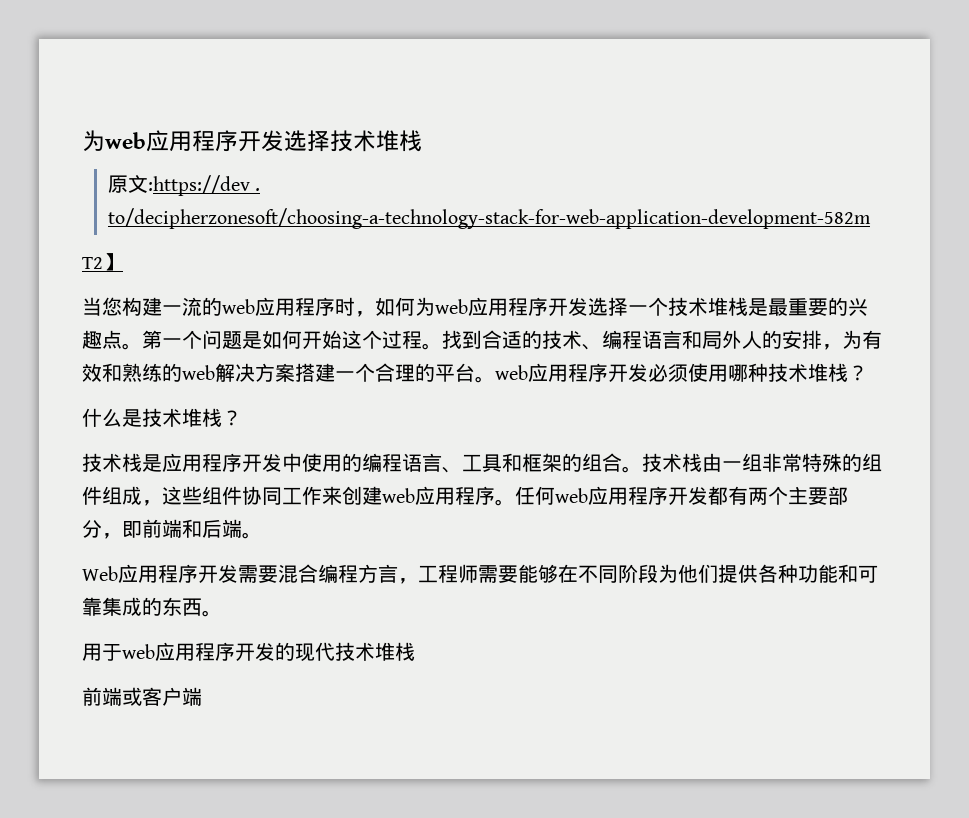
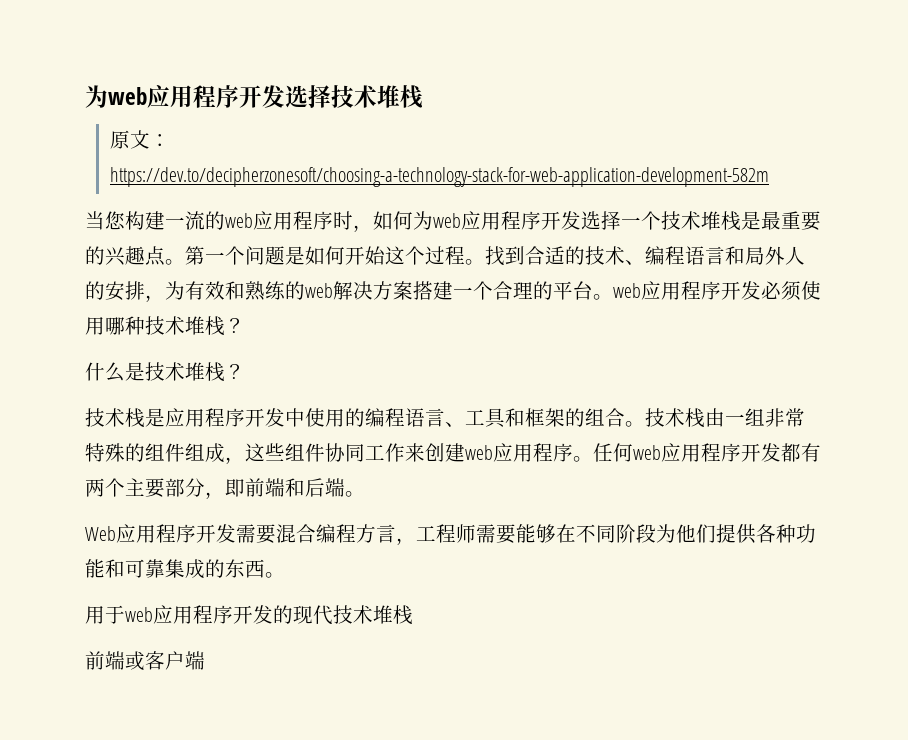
- 原文:https://dev . to/decipherzonesoft/choosing-a-technology-stack-for-web-application-development-582m
- T2】
+ 原文：https://dev.to/decipherzonesoft/choosing-a-technology-stack-for-web-application-development-582m

